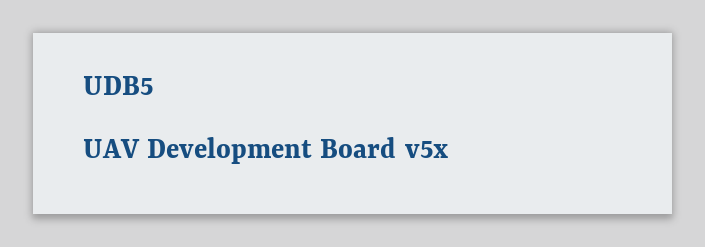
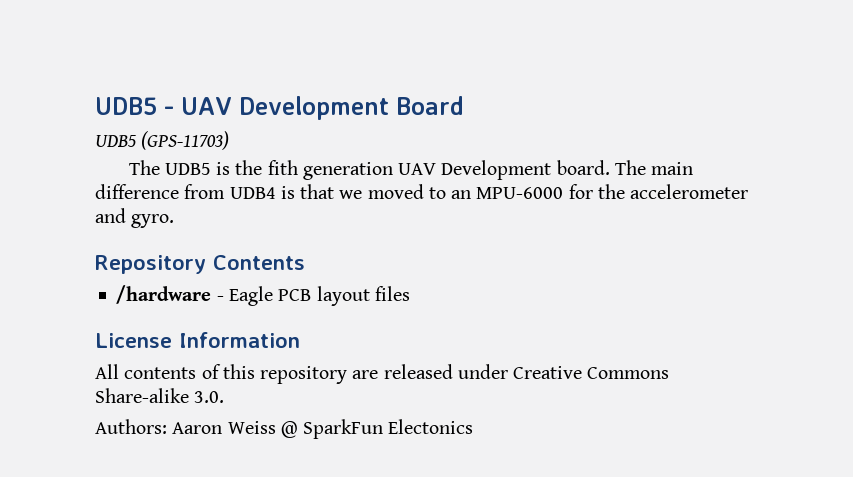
- UDB5
- UAV Development Board v5x
+ UDB5 - UAV Development Board
+ UDB5 (GPS-11703)
+ The UDB5 is the fith generation UAV Development board. The main difference from UDB4 is that we moved to an MPU-6000 for the accelerometer and gyro.
+ Repository Contents
+ /hardware - Eagle PCB layout files
+ License Information
+ All contents of this repository are released under Creative Commons Share-alike 3.0.
+ Authors: Aaron Weiss @ SparkFun Electonics

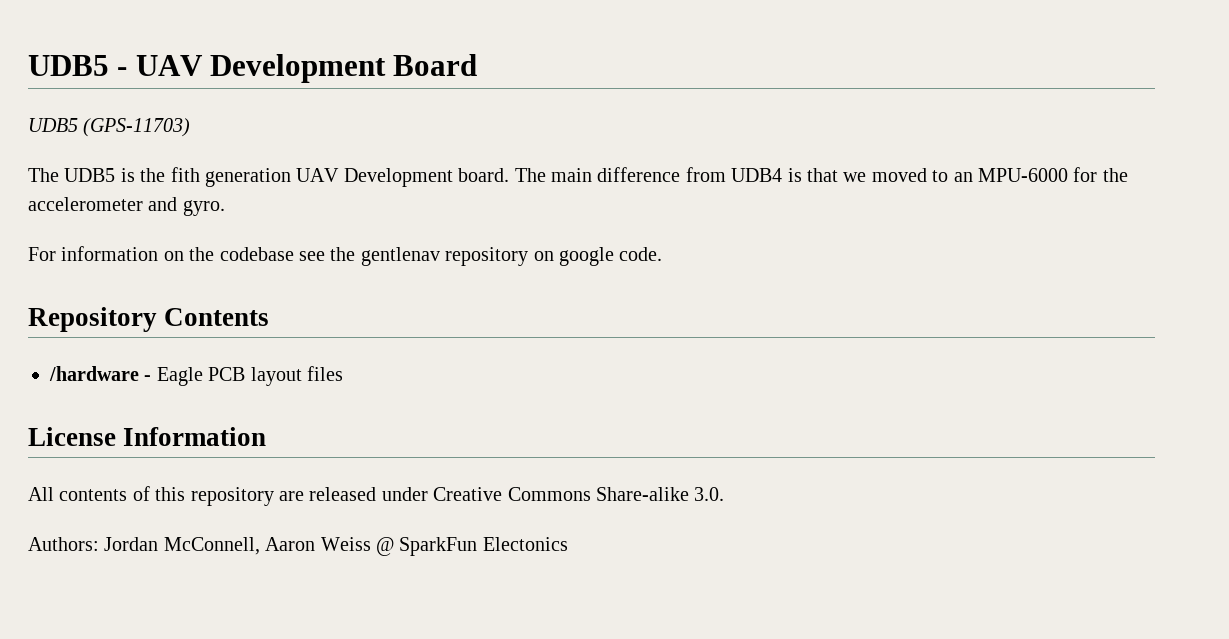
+ For information on the codebase see the gentlenav repository on google code.
- Authors: Aaron Weiss @ SparkFun Electonics
+ Authors: Jordan McConnell, Aaron Weiss @ SparkFun Electonics

